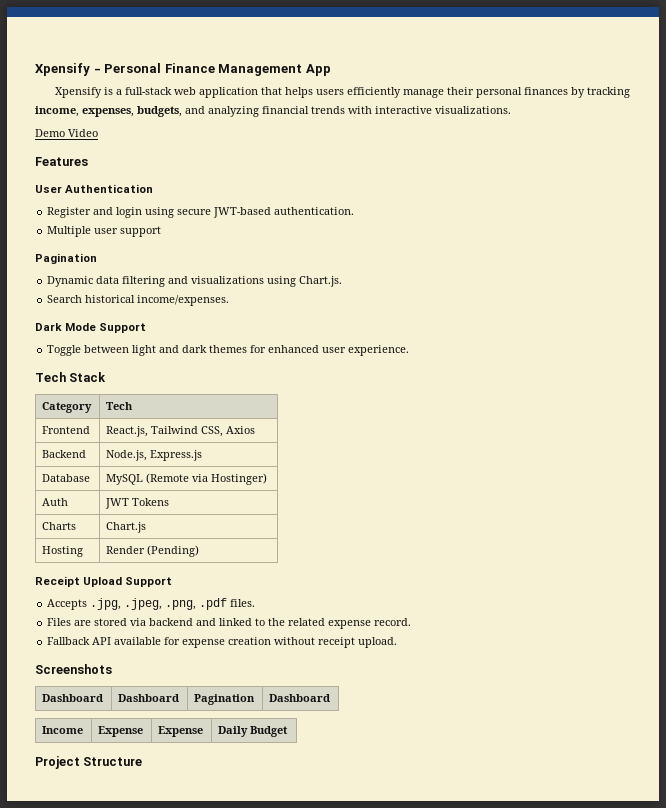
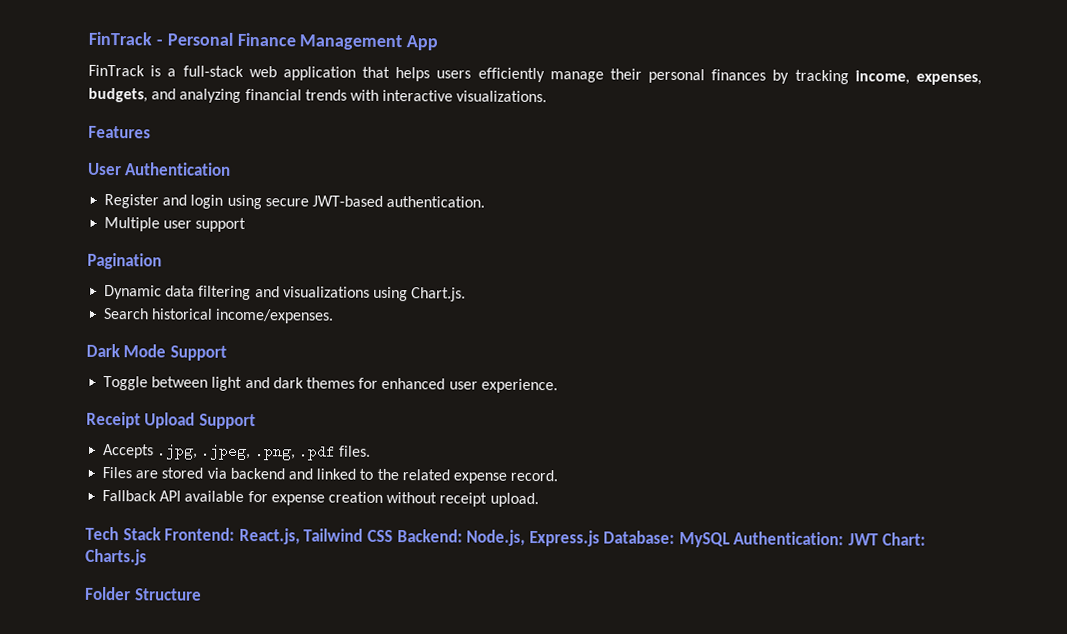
- Xpensify - Personal Finance Management App
+ FinTrack - Personal Finance Management App
- Xpensify is a full-stack web application that helps users efficiently manage their personal finances by tracking income, expenses, budgets, and analyzing financial trends with interactive visualizations.
+ FinTrack is a full-stack web application that helps users efficiently manage their personal finances by tracking income, expenses, budgets, and analyzing financial trends with interactive visualizations.
- Demo Video
- Tech Stack
- Category | Tech
- Frontend | React.js, Tailwind CSS, Axios
- Backend | Node.js, Express.js
- Database | MySQL (Remote via Hostinger)
- Auth | JWT Tokens
- Charts | Chart.js
- Hosting | Render (Pending)
- Screenshots
- Dashboard | Dashboard | Pagination | Dashboard
- Income | Expense | Expense | Daily Budget
- Project Structure
+ Tech Stack Frontend: React.js, Tailwind CSS Backend: Node.js, Express.js Database: MySQL Authentication: JWT Chart: Charts.js
+ Folder Structure

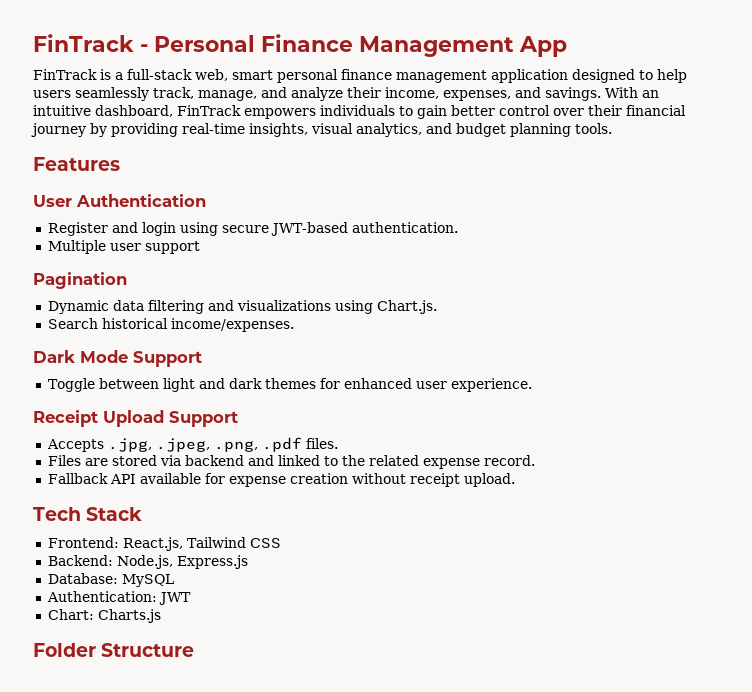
- FinTrack is a full-stack web application that helps users efficiently manage their personal finances by tracking income, expenses, budgets, and analyzing financial trends with interactive visualizations.
+ FinTrack is a full-stack web, smart personal finance management application designed to help users seamlessly track, manage, and analyze their income, expenses, and savings. With an intuitive dashboard, FinTrack empowers individuals to gain better control over their financial journey by providing real-time insights, visual analytics, and budget planning tools.
- Tech Stack Frontend: React.js, Tailwind CSS Backend: Node.js, Express.js Database: MySQL Authentication: JWT Chart: Charts.js
+ Tech Stack
+ Frontend: React.js, Tailwind CSS
+ Backend: Node.js, Express.js
+ Database: MySQL
+ Authentication: JWT
+ Chart: Charts.js

